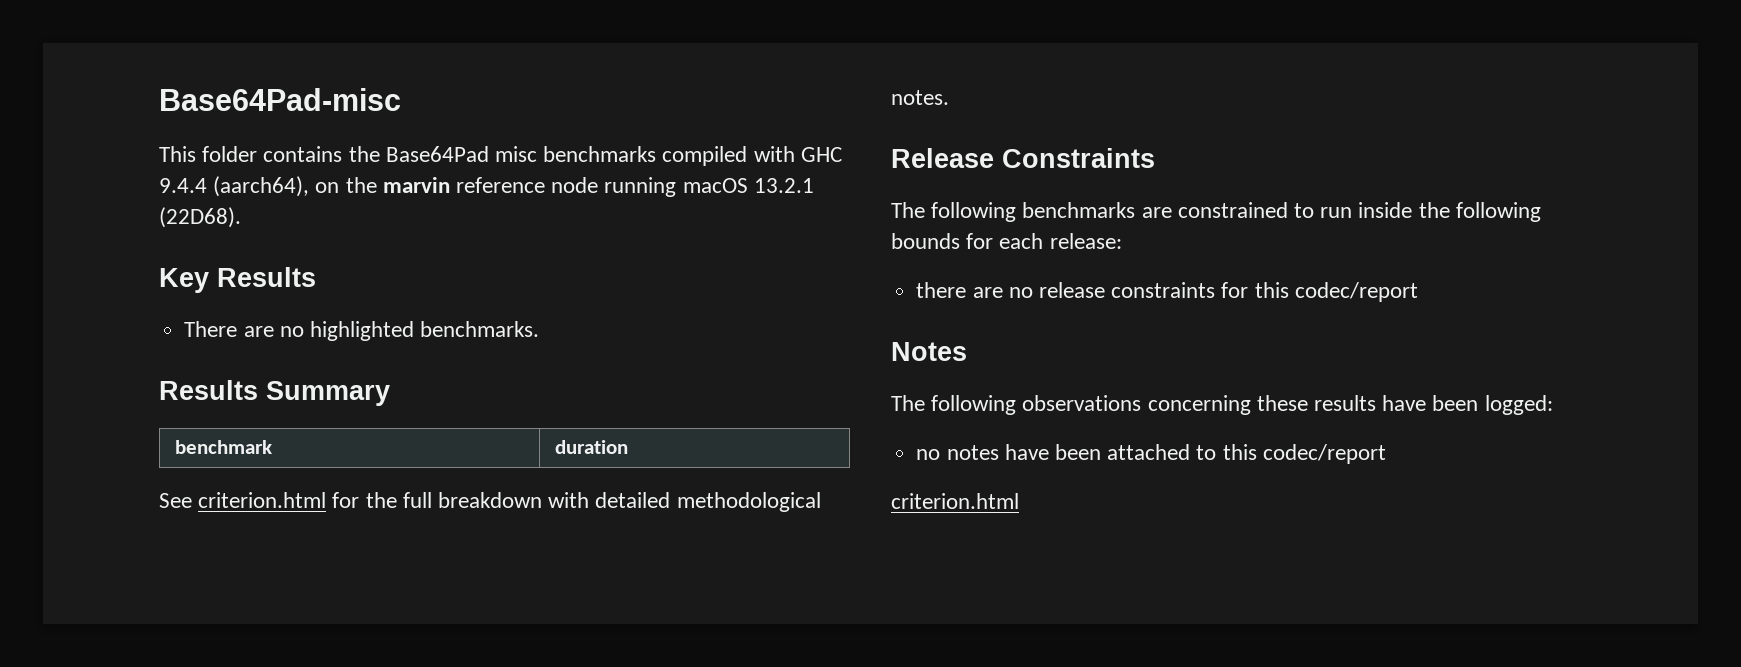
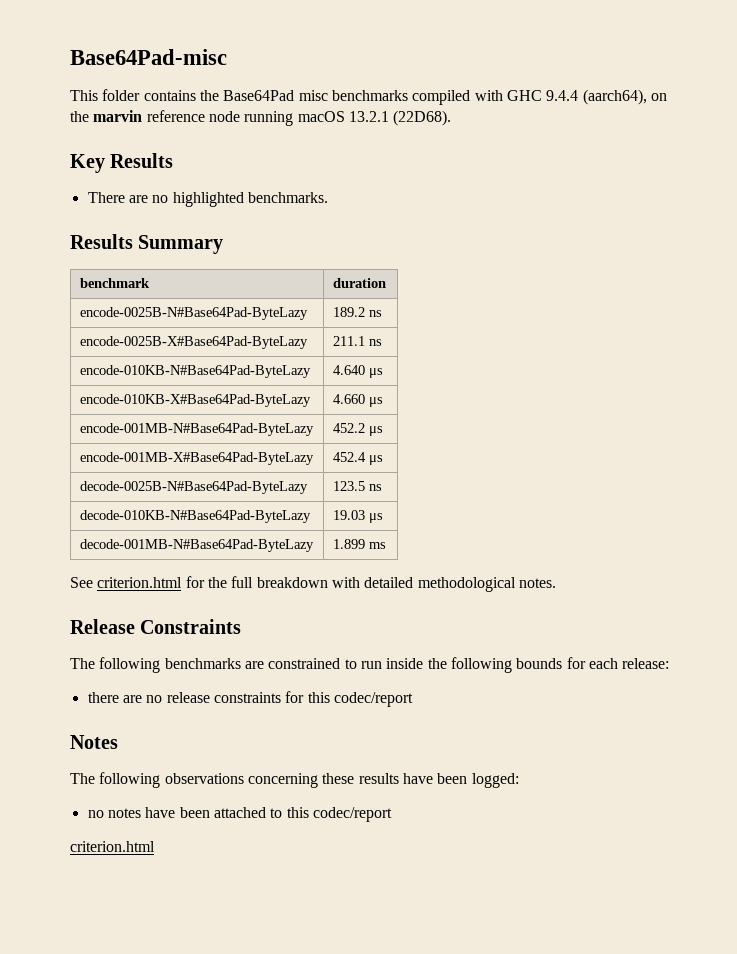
+ encode-0025B-N#Base64Pad-ByteLazy | 189.2 ns
+ encode-0025B-X#Base64Pad-ByteLazy | 211.1 ns
+ encode-010KB-N#Base64Pad-ByteLazy | 4.640 μs
+ encode-010KB-X#Base64Pad-ByteLazy | 4.660 μs
+ encode-001MB-N#Base64Pad-ByteLazy | 452.2 μs
+ encode-001MB-X#Base64Pad-ByteLazy | 452.4 μs
+ decode-0025B-N#Base64Pad-ByteLazy | 123.5 ns
+ decode-010KB-N#Base64Pad-ByteLazy | 19.03 μs
+ decode-001MB-N#Base64Pad-ByteLazy | 1.899 ms

